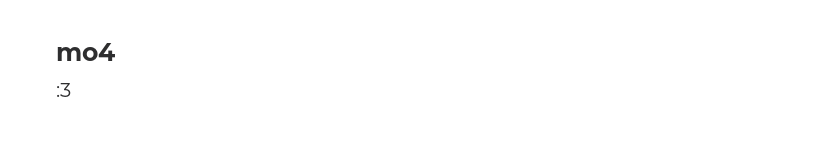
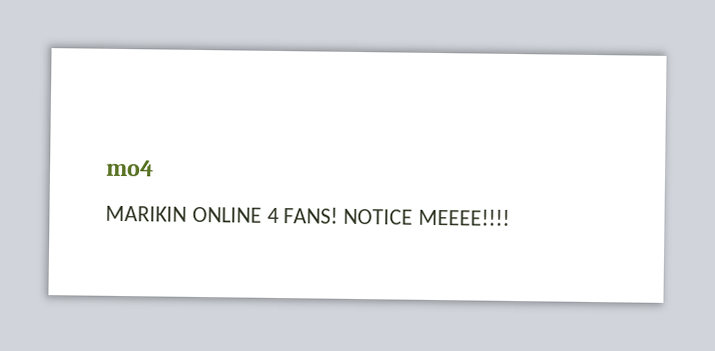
- :3
+ MARIKIN ONLINE 4 FANS! NOTICE MEEEE!!!!

